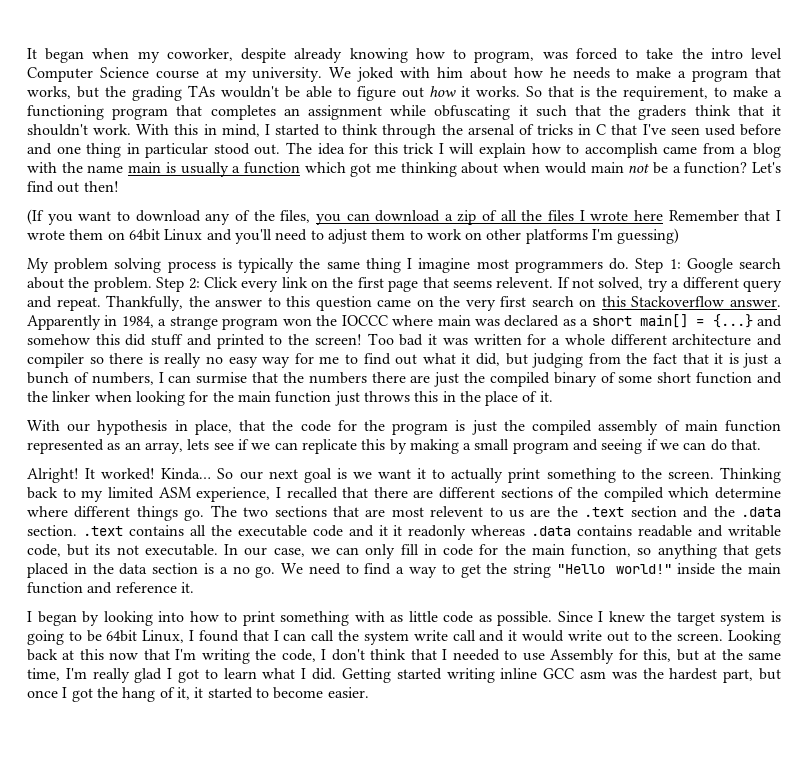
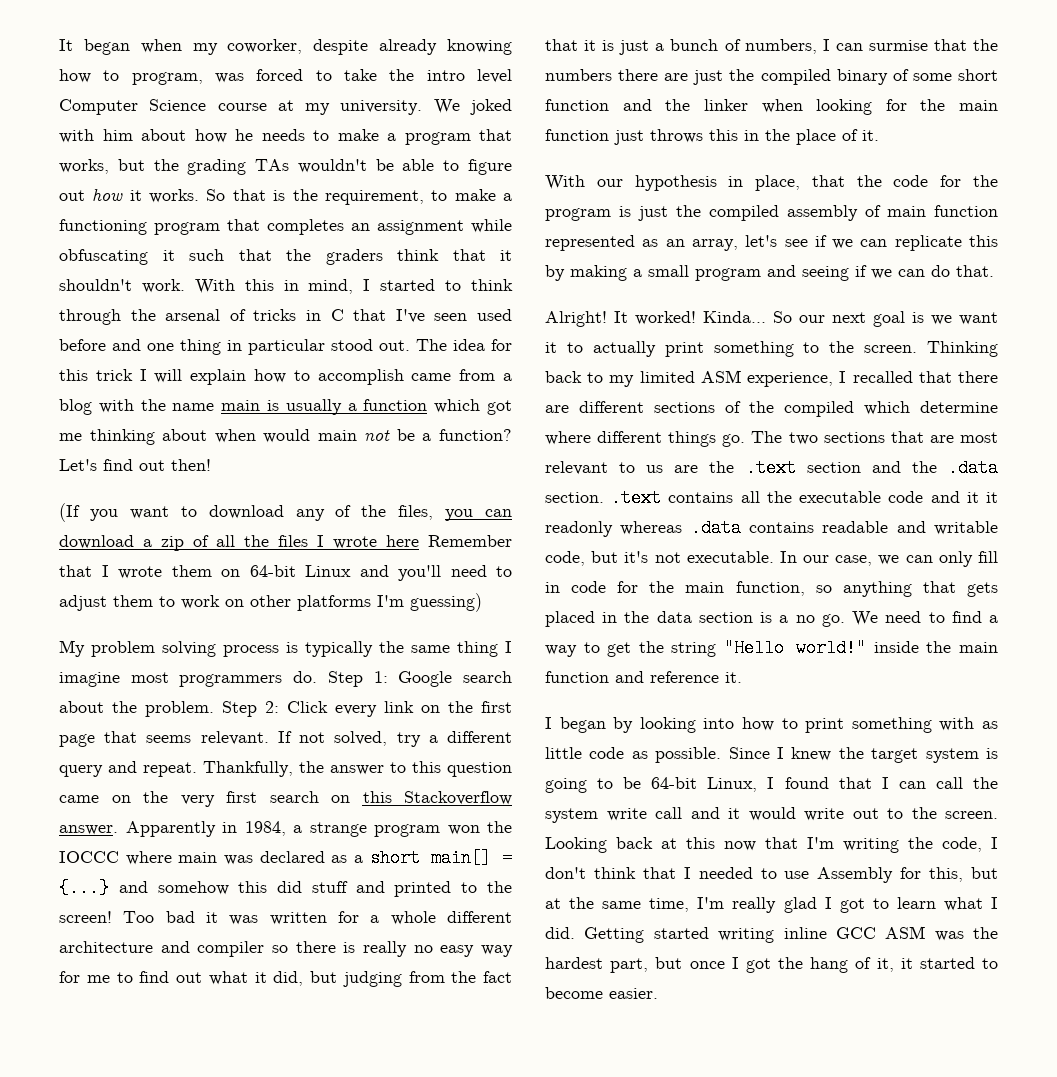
- (If you want to download any of the files, you can download a zip of all the files I wrote here Remember that I wrote them on 64bit Linux and you'll need to adjust them to work on other platforms I'm guessing)
+ (If you want to download any of the files, you can download a zip of all the files I wrote here Remember that I wrote them on 64-bit Linux and you'll need to adjust them to work on other platforms I'm guessing)
- Step 2: Click every link on the first page that seems relevent.
+ Step 2: Click every link on the first page that seems relevant.
- With our hypothesis in place, that the code for the program is just the compiled assembly of main function represented as an array, lets see if we can replicate this by making a small program and seeing if we can do that.
+ With our hypothesis in place, that the code for the program is just the compiled assembly of main function represented as an array, let's see if we can replicate this by making a small program and seeing if we can do that.
- The two sections that are most relevent to us are the .text section and the .data section. .text contains all the executable code and it it readonly whereas .data contains readable and writable code, but its not executable.
+ The two sections that are most relevant to us are the .text section and the .data section. .text contains all the executable code and it it readonly whereas .data contains readable and writable code, but it's not executable.
- Since I knew the target system is going to be 64bit Linux, I found that I can call the system write call and it would write out to the screen.
+ Since I knew the target system is going to be 64-bit Linux, I found that I can call the system write call and it would write out to the screen.
- Getting started writing inline GCC asm was the hardest part, but once I got the hang of it, it started to become easier.
+ Getting started writing inline GCC ASM was the hardest part, but once I got the hang of it, it started to become easier.

